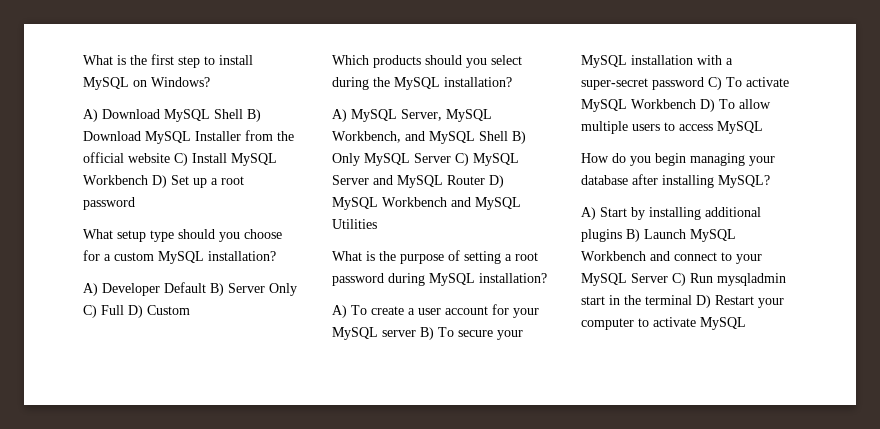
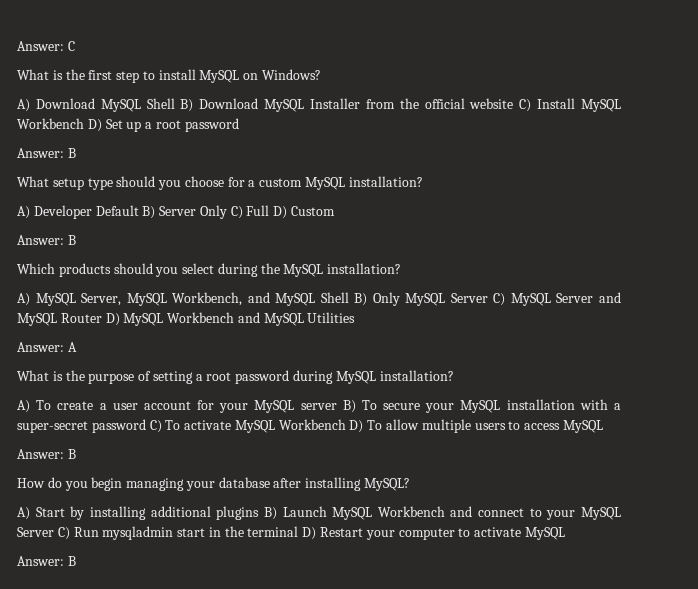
+ Answer: C
  A) Download MySQL Shell B) Download MySQL Installer from the official website C) Install MySQL Workbench D) Set up a root password
+ Answer: B
  A) Developer Default B) Server Only C) Full D) Custom
+ Answer: B
+ Answer: A
  A) To create a user account for your MySQL server B) To secure your MySQL installation with a super-secret password C) To activate MySQL Workbench D) To allow multiple users to access MySQL
+ Answer: B
  A) Start by installing additional plugins B) Launch MySQL Workbench and connect to your MySQL Server C) Run mysqladmin start in the terminal D) Restart your computer to activate MySQL
+ Answer: B

